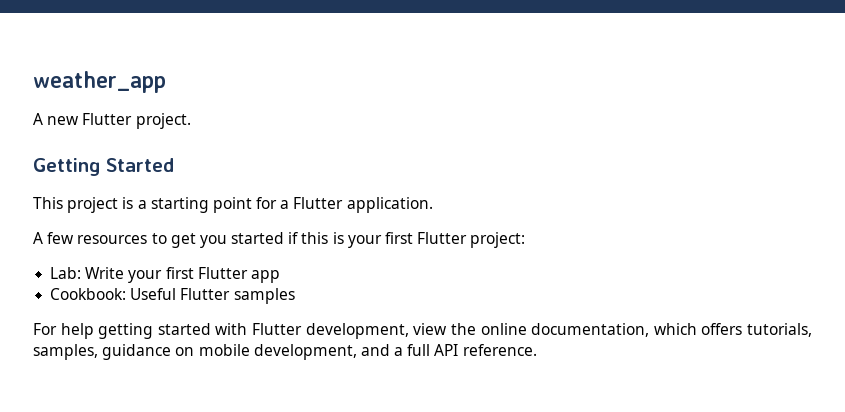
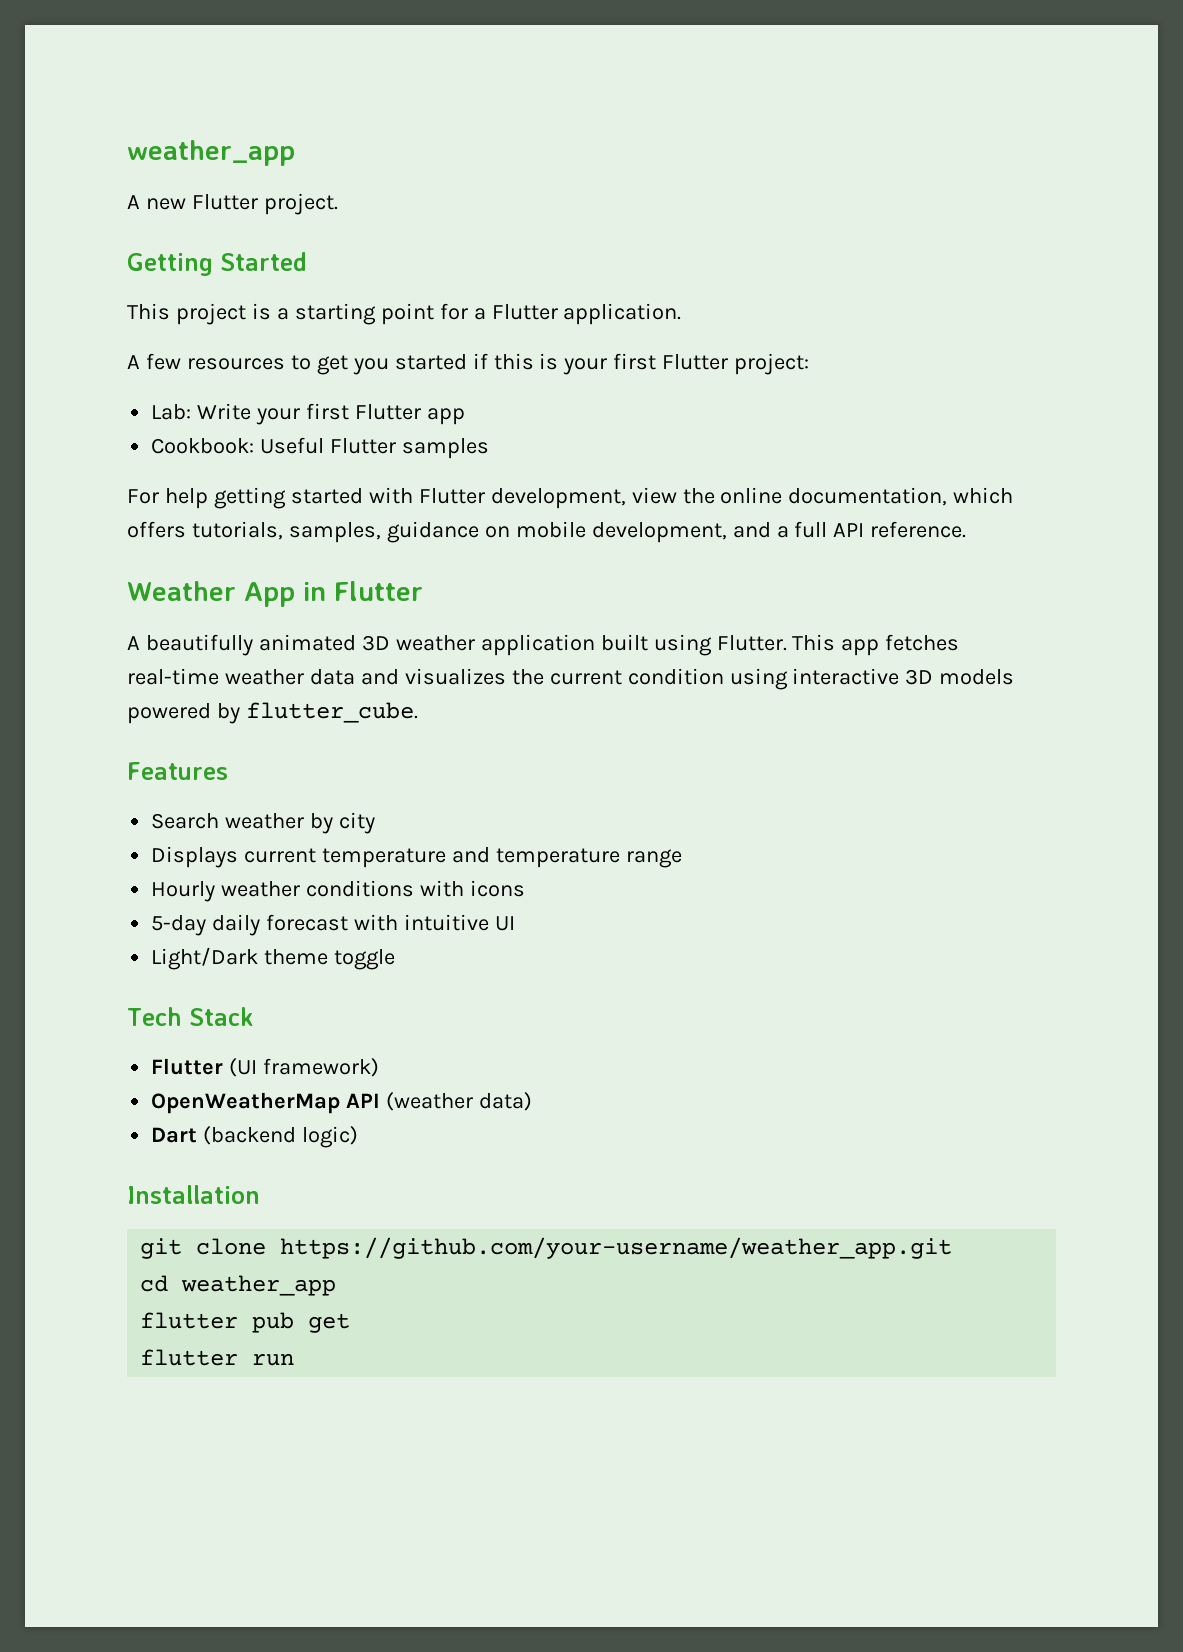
+ Weather App in Flutter
+ A beautifully animated 3D weather application built using Flutter. This app fetches real-time weather data and visualizes the current condition using interactive 3D models powered by flutter_cube.
+ Features
+ Search weather by city
+ Displays current temperature and temperature range
+ Hourly weather conditions with icons
+ 5-day daily forecast with intuitive UI
+ Light/Dark theme toggle
+ Tech Stack
+ Flutter (UI framework)
+ OpenWeatherMap API (weather data)
+ Dart (backend logic)
+ Installation
+ git clone https://github.com/your-username/weather_app.git
+ cd weather_app
+ flutter pub get
+ flutter run

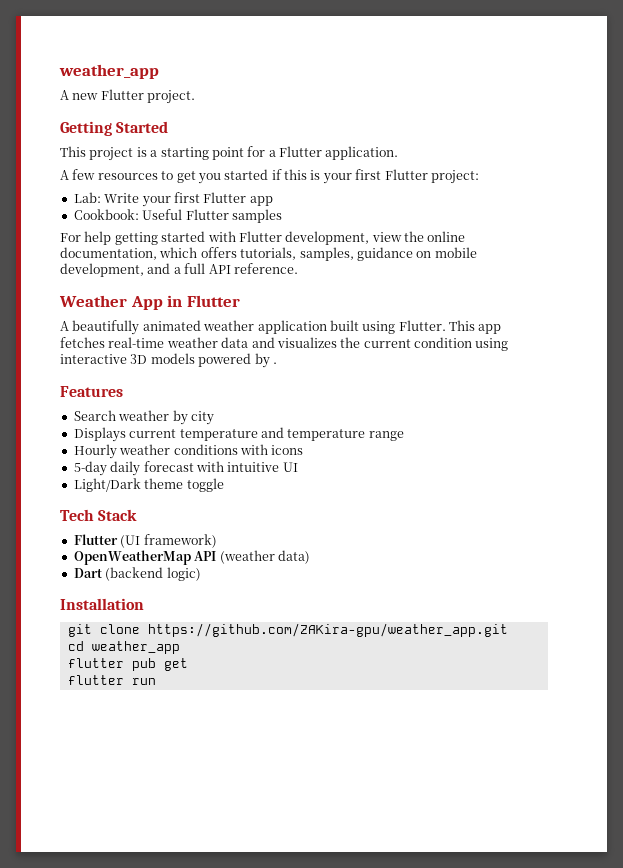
- A beautifully animated 3D weather application built using Flutter.
+ A beautifully animated weather application built using Flutter.
- This app fetches real-time weather data and visualizes the current condition using interactive 3D models powered by flutter_cube.
+ This app fetches real-time weather data and visualizes the current condition using interactive 3D models powered by .
- git clone https://github.com/your-username/weather_app.git
+ git clone https://github.com/ZAKira-gpu/weather_app.git

